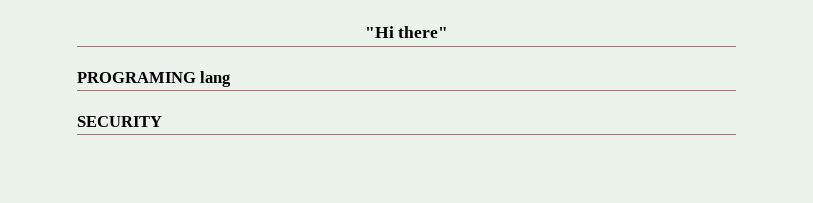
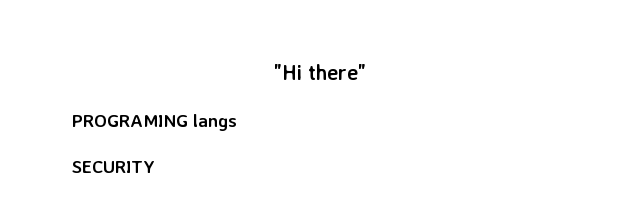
- PROGRAMING lang
+ PROGRAMING langs

